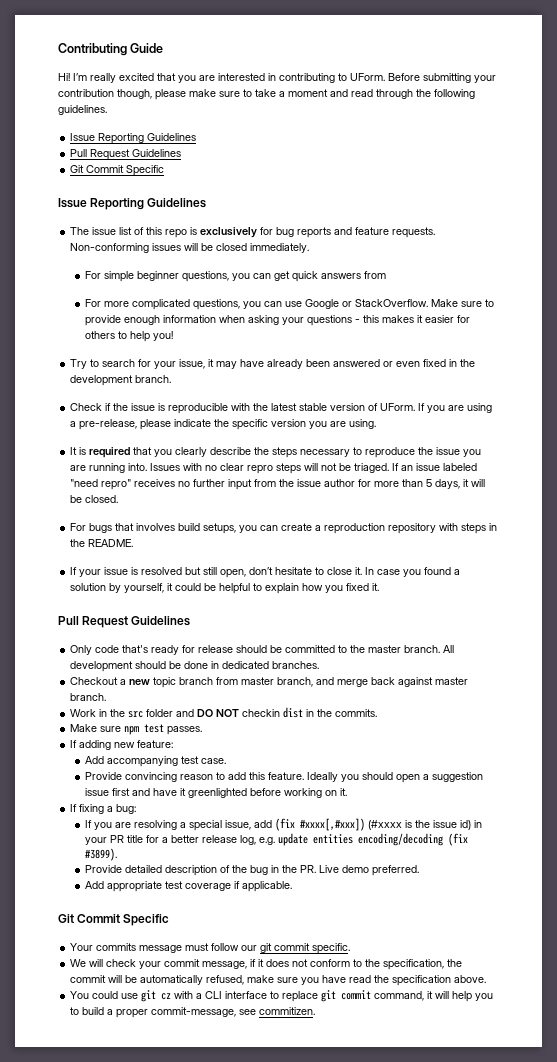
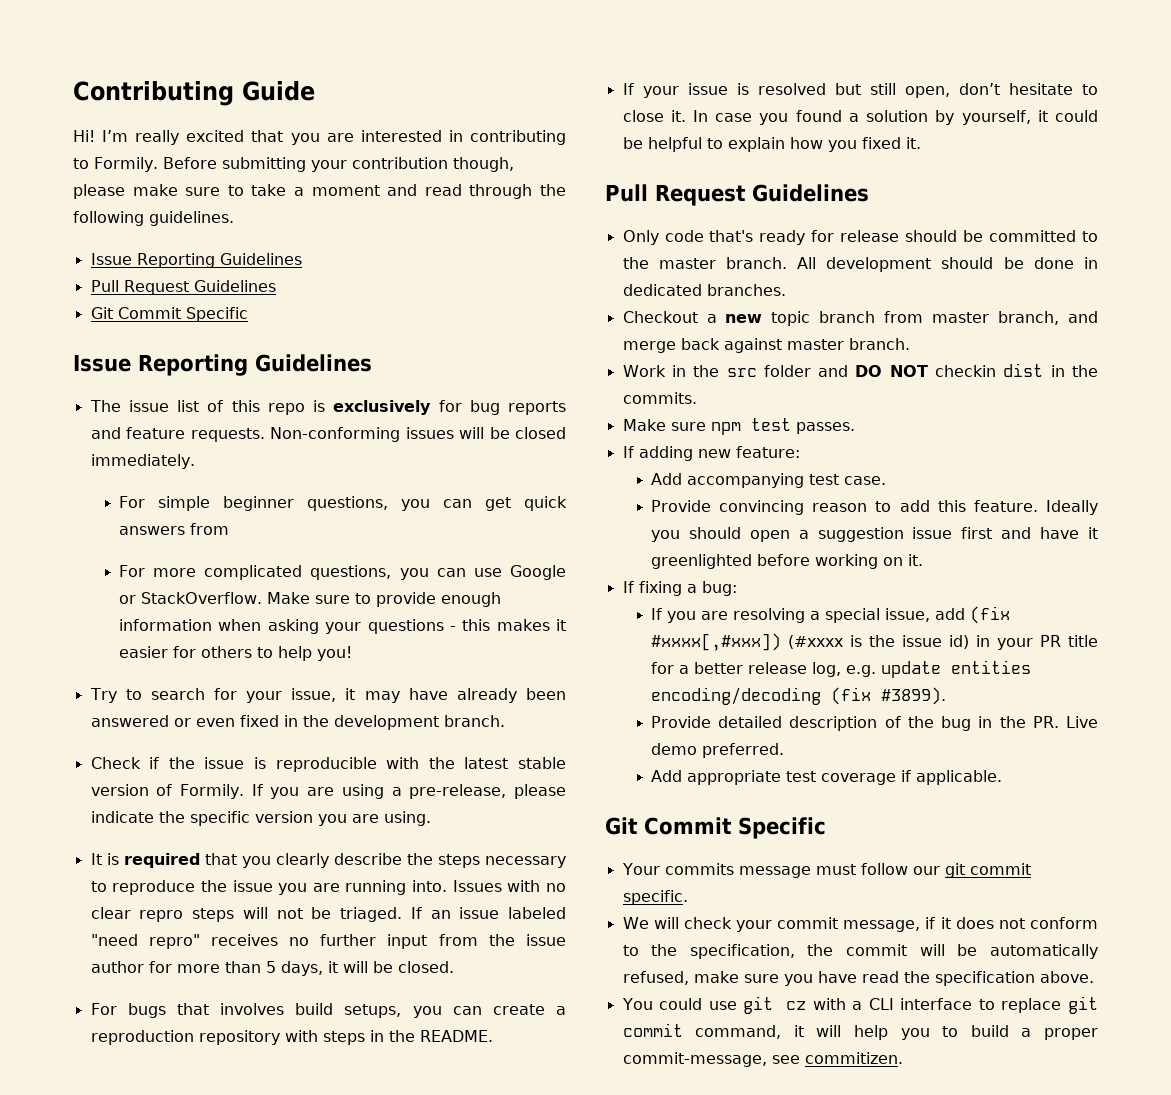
- I’m really excited that you are interested in contributing to UForm.
+ I’m really excited that you are interested in contributing to Formily.
- Check if the issue is reproducible with the latest stable version of UForm.
+ Check if the issue is reproducible with the latest stable version of Formily.

